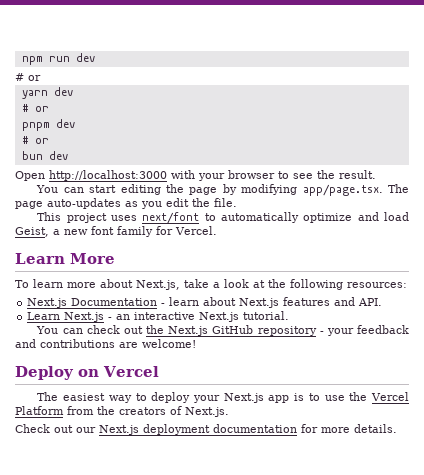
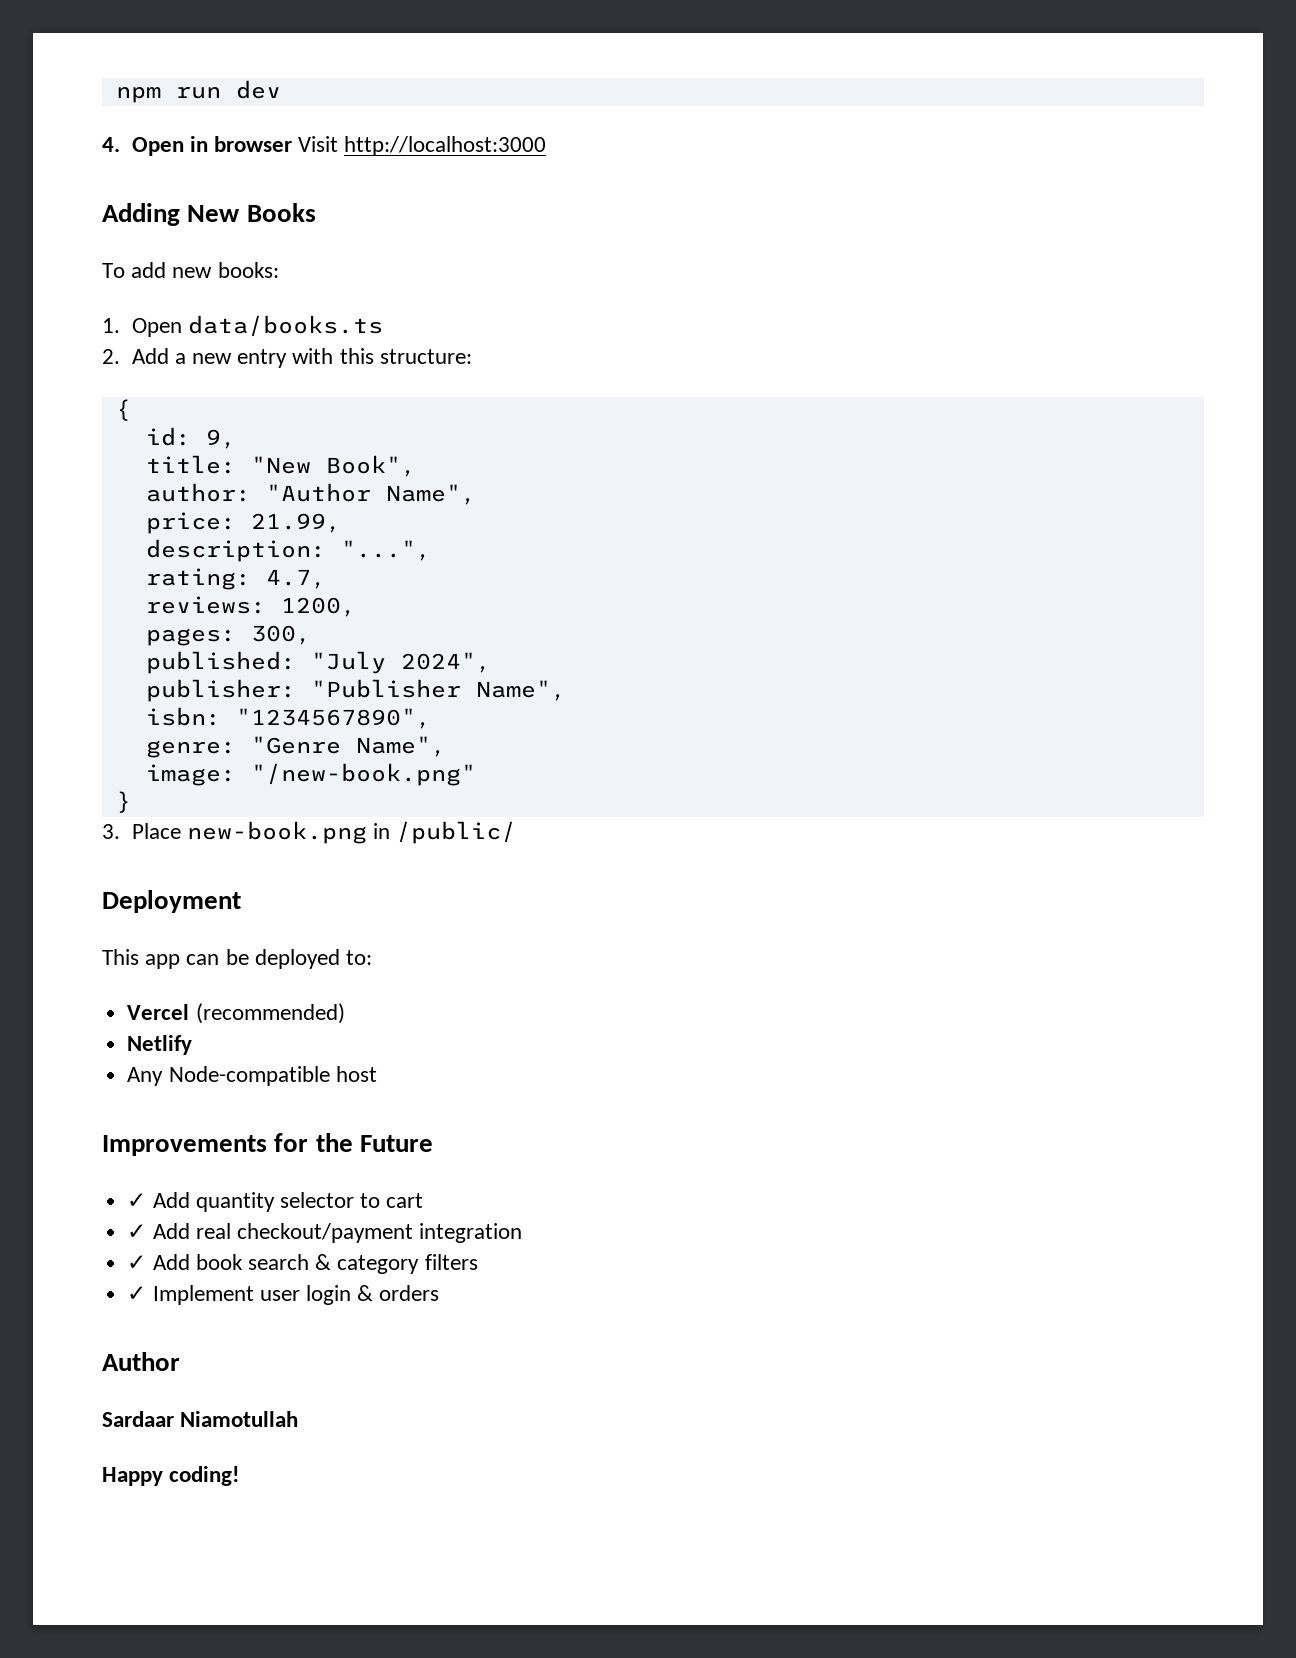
  npm run dev
- # or
- yarn dev
- # or
- pnpm dev
- # or
- bun dev
- Open http://localhost:3000 with your browser to see the result.
- You can start editing the page by modifying app/page.tsx. The page auto-updates as you edit the file.
- This project uses next/font to automatically optimize and load Geist, a new font family for Vercel.
- Learn More
- To learn more about Next.js, take a look at the following resources:
- Next.js Documentation - learn about Next.js features and API.
- Learn Next.js - an interactive Next.js tutorial.
- You can check out the Next.js GitHub repository - your feedback and contributions are welcome!
- Deploy on Vercel
- The easiest way to deploy your Next.js app is to use the Vercel Platform from the creators of Next.js.
- Check out our Next.js deployment documentation for more details.
+ 4. Open in browser Visit http://localhost:3000
+ Adding New Books
+ To add new books:
+ 1. Open data/books.ts
+ 2. Add a new entry with this structure:
+ {
+ id: 9,
+ title: "New Book",
+ author: "Author Name",
+ price: 21.99,
+ description: "...",
+ rating: 4.7,
+ reviews: 1200,
+ pages: 300,
+ published: "July 2024",
+ publisher: "Publisher Name",
+ isbn: "1234567890",
+ genre: "Genre Name",
+ image: "/new-book.png"
+ }
+ 3. Place new-book.png in /public/
+ Deployment
+ This app can be deployed to:
+ Vercel (recommended)
+ Netlify
+ Any Node-compatible host
+ Improvements for the Future
+ ✓ Add quantity selector to cart
+ ✓ Add real checkout/payment integration
+ ✓ Add book search & category filters
+ ✓ Implement user login & orders
+ Author
+ Sardaar Niamotullah
+ Happy coding!

